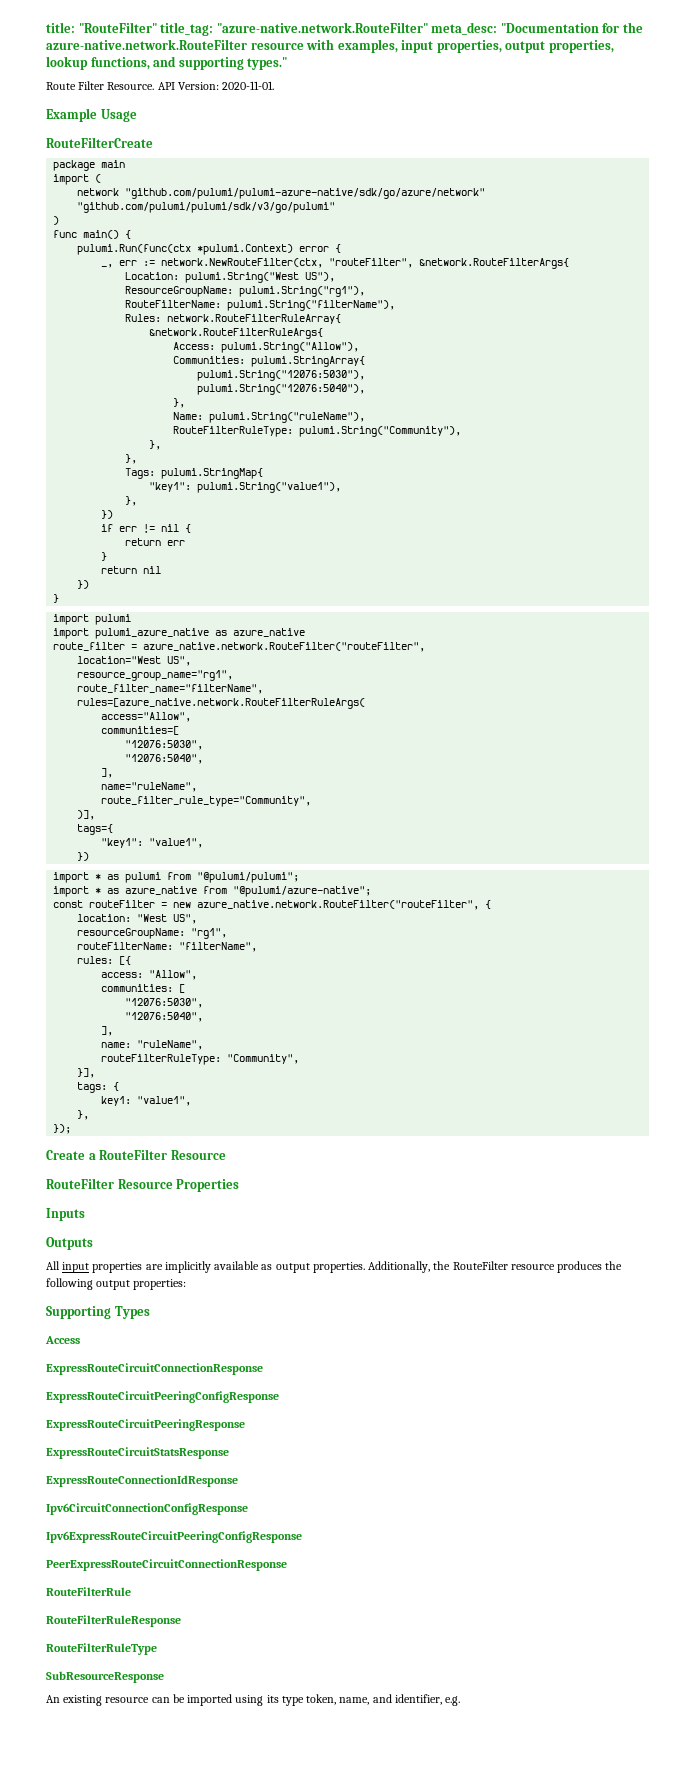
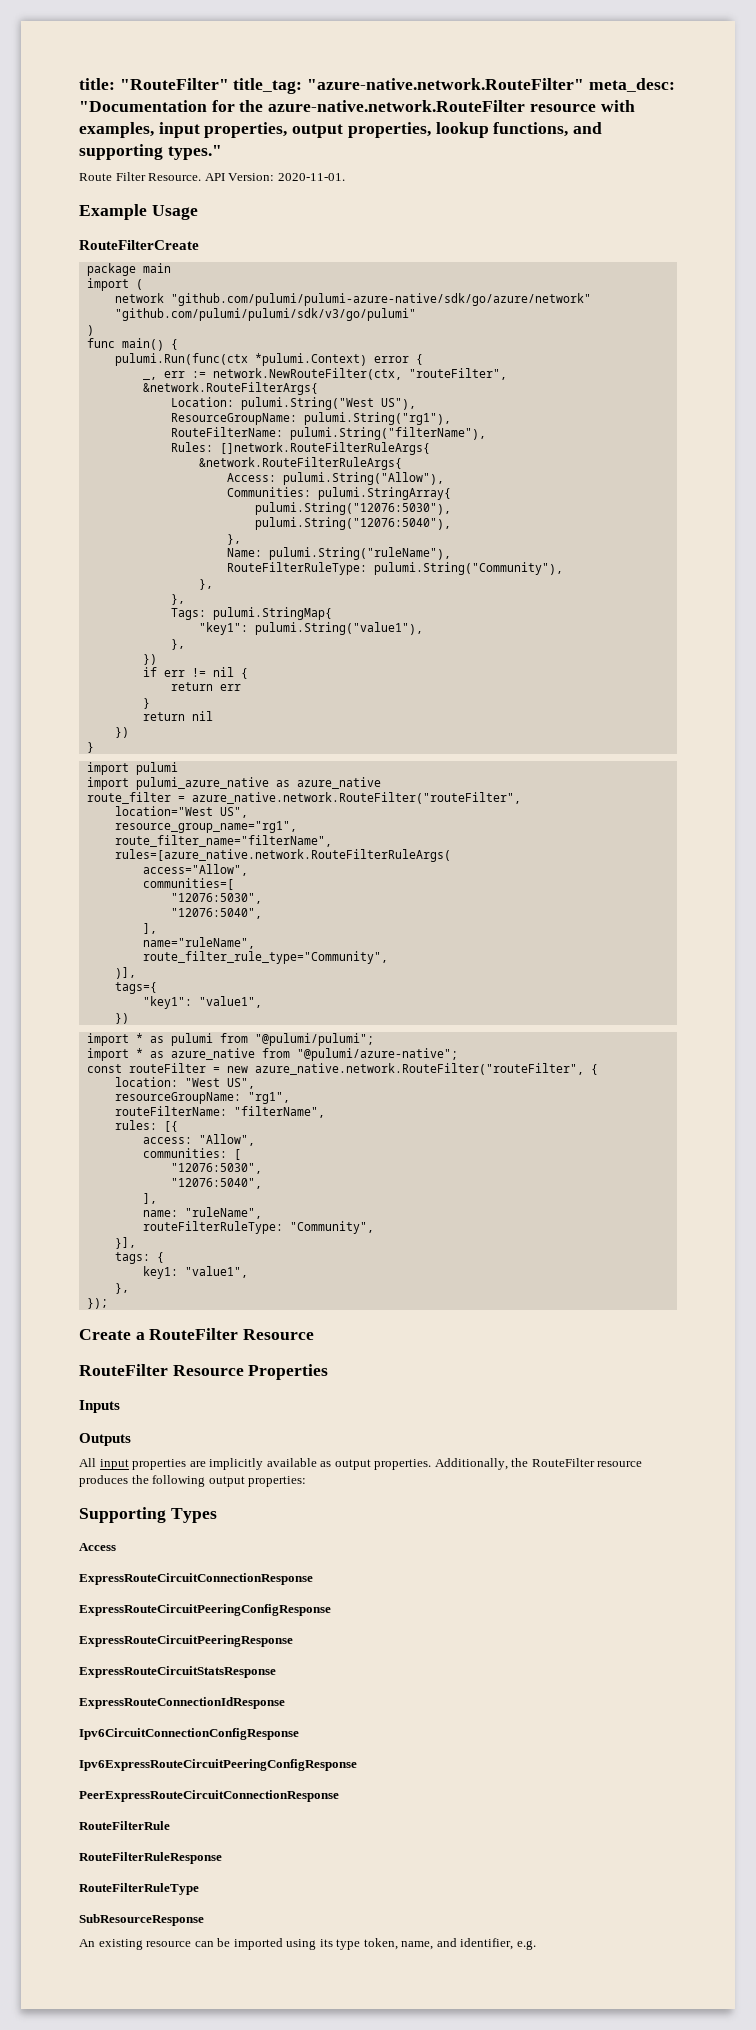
- Rules: network.RouteFilterRuleArray{
+ Rules: []network.RouteFilterRuleArgs{

